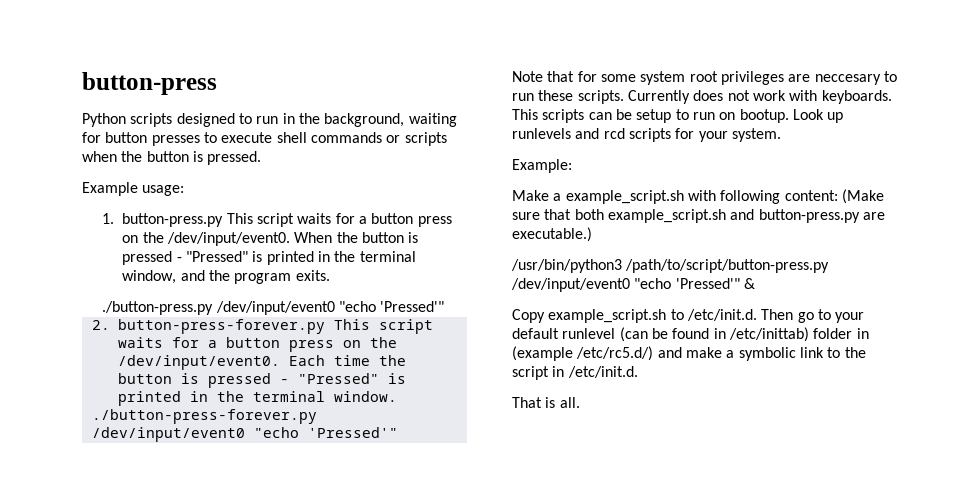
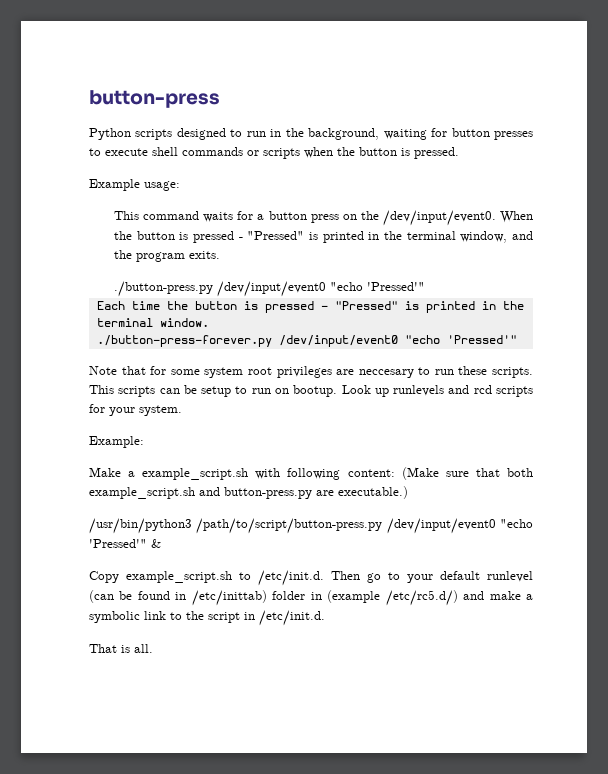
- 1. button-press.py This script waits for a button press on the /dev/input/event0.
+ This command waits for a button press on the /dev/input/event0.
- 2. button-press-forever.py This script waits for a button press on the /dev/input/event0.
- Currently does not work with keyboards.

